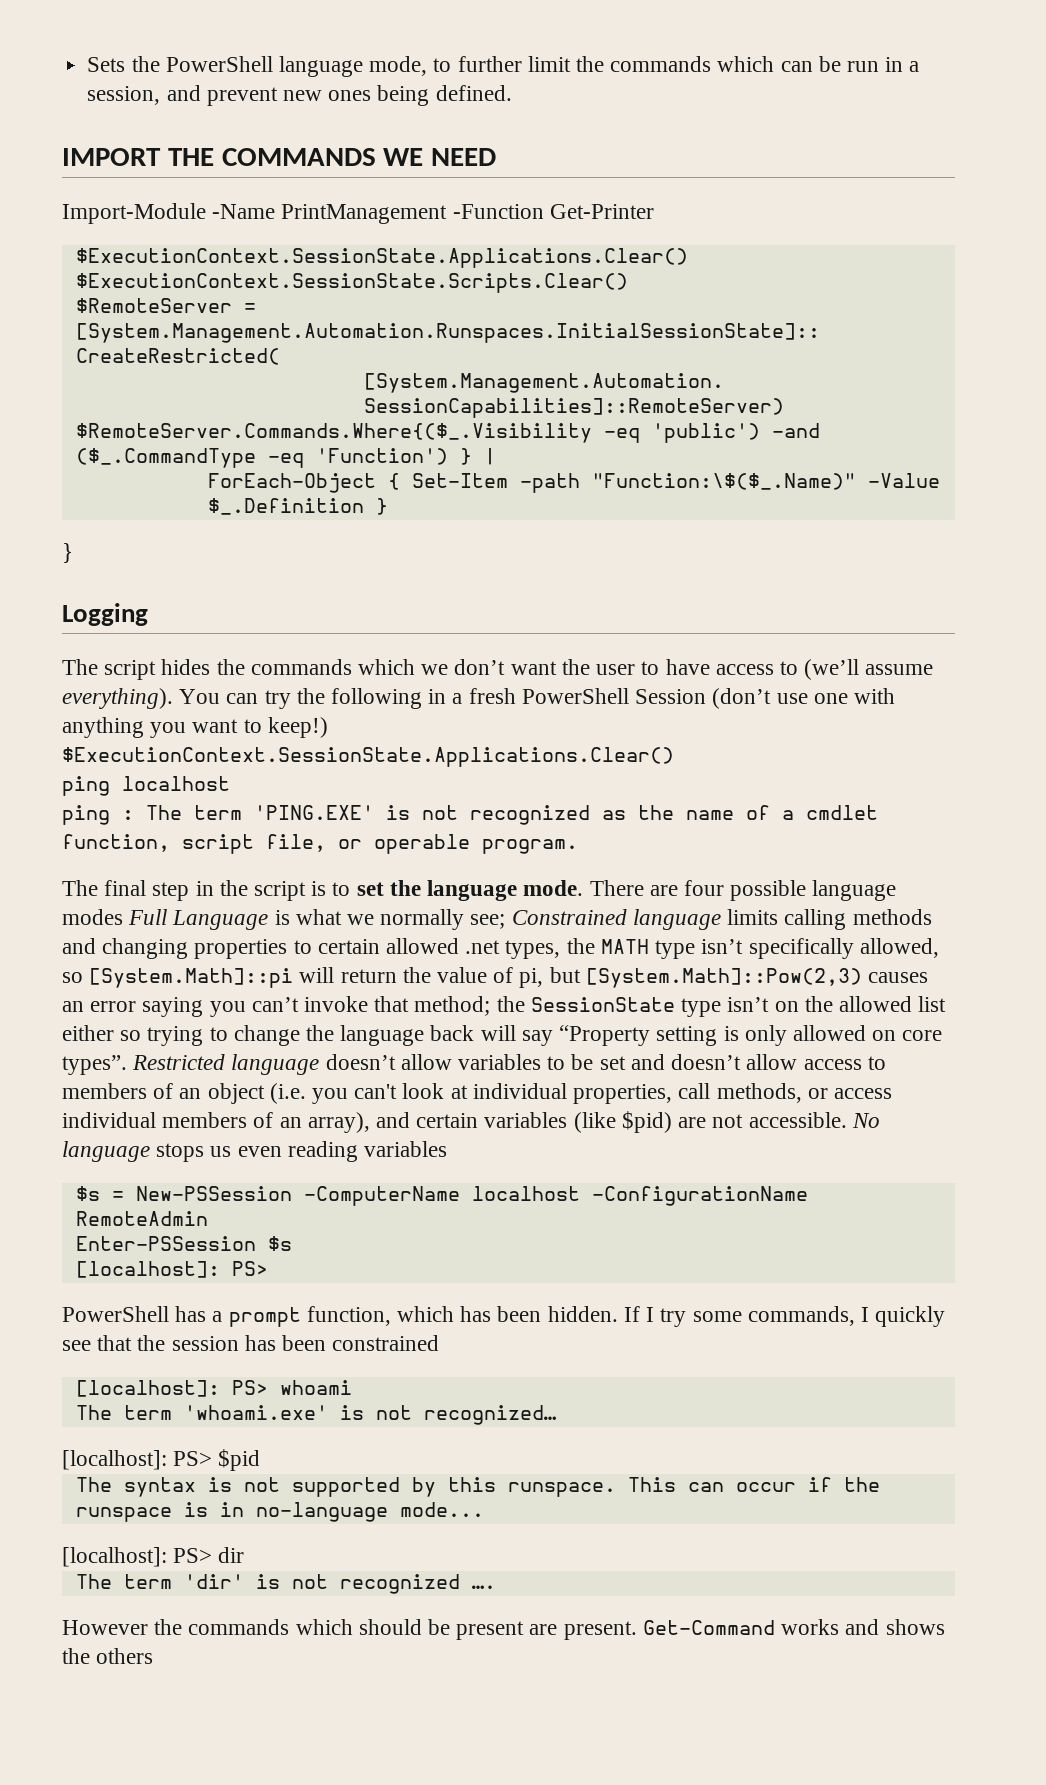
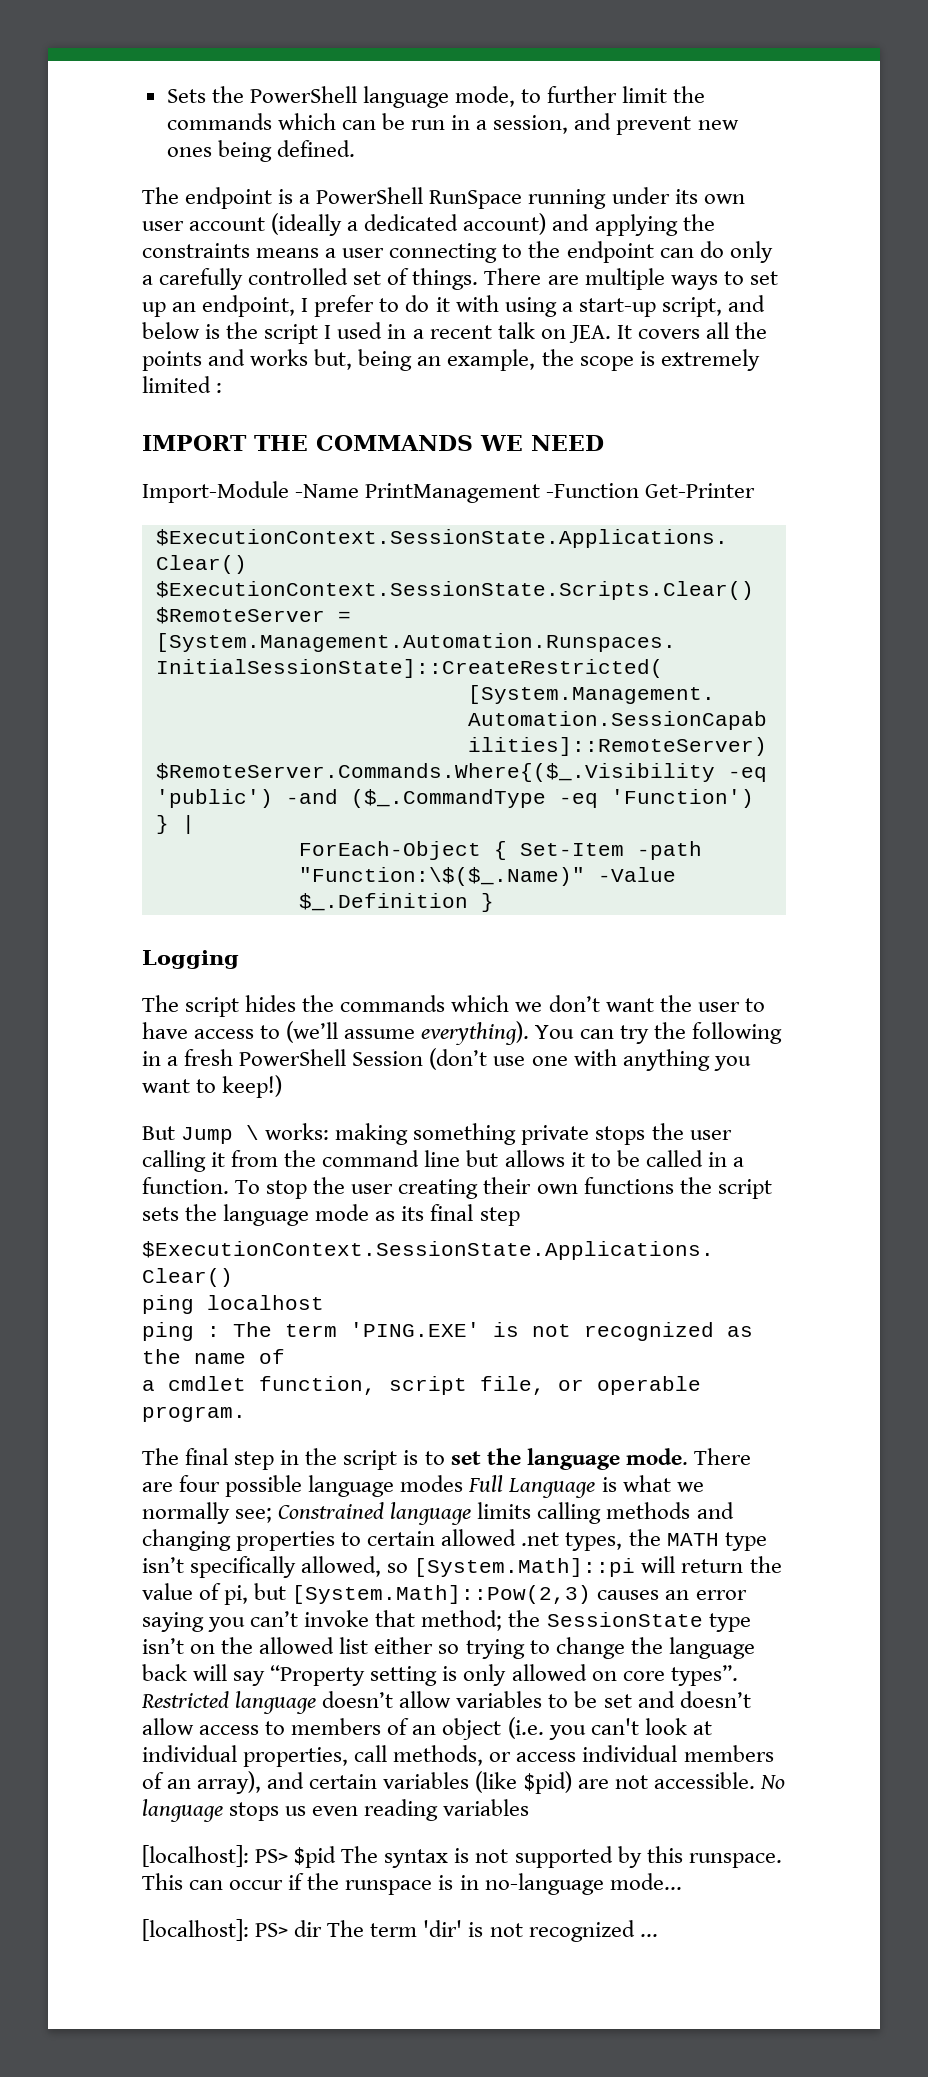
+ The endpoint is a PowerShell RunSpace running under its own user account (ideally a dedicated account) and applying the constraints means a user connecting to the endpoint can do only a carefully controlled set of things. There are multiple ways to set up an endpoint, I prefer to do it with using a start-up script, and below is the script I used in a recent talk on JEA. It covers all the points and works but, being an example, the scope is extremely limited :
  ForEach-Object { Set-Item -path "Function:\$($_.Name)" -Value $_.Definition }
- }
+ But Jump \ works: making something private stops the user calling it from the command line but allows it to be called in a function. To stop the user creating their own functions the script sets the language mode as its final step
- ping : The term 'PING.EXE' is not recognized as the name of a cmdlet function, script file, or operable program.
+ ping : The term 'PING.EXE' is not recognized as the name of
+ a cmdlet function, script file, or operable program.
- $s = New-PSSession -ComputerName localhost -ConfigurationName RemoteAdmin
- Enter-PSSession $s
- [localhost]: PS>
- PowerShell has a prompt function, which has been hidden. If I try some commands, I quickly see that the session has been constrained
- [localhost]: PS> whoami
- The term 'whoami.exe' is not recognized…
- [localhost]: PS> $pid
- The syntax is not supported by this runspace.
+ [localhost]: PS> $pid The syntax is not supported by this runspace.
- [localhost]: PS> dir
- The term 'dir' is not recognized ….
- However the commands which should be present are present. Get-Command works and shows the others
+ [localhost]: PS> dir The term 'dir' is not recognized ...

